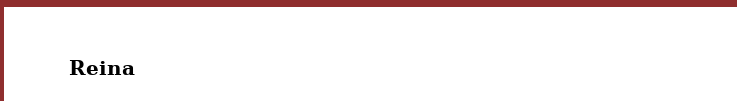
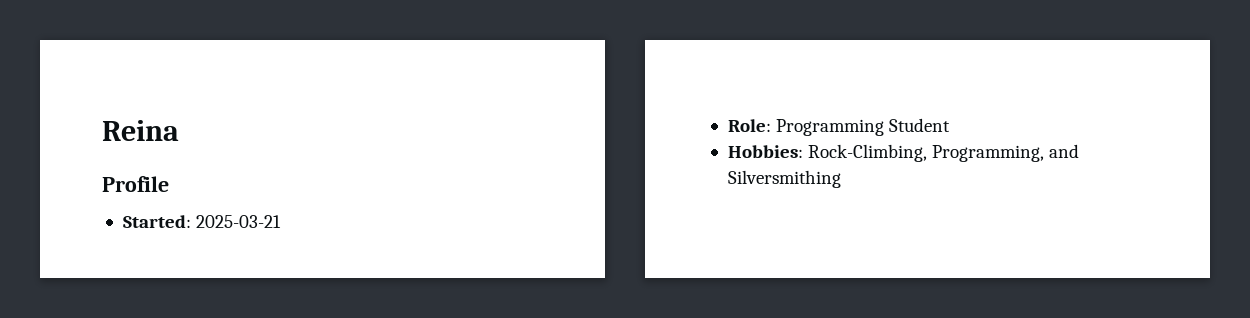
+ Profile
+ Started: 2025-03-21
+ Role: Programming Student
+ Hobbies: Rock-Climbing, Programming, and Silversmithing

